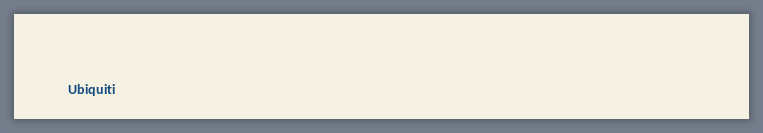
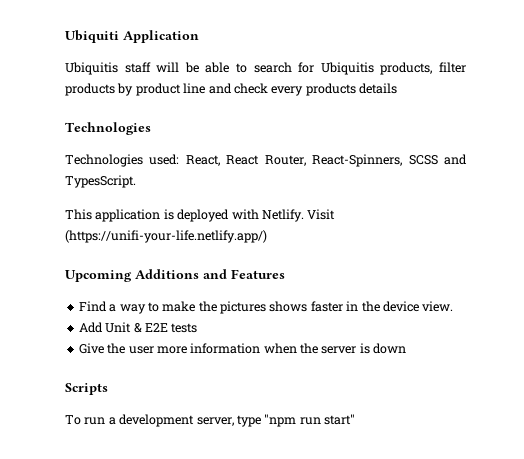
- Ubiquiti
+ Ubiquiti Application
+ Ubiquitis staff will be able to search for Ubiquitis products, filter products by product line and check every products details
+ Technologies
+ Technologies used: React, React Router, React-Spinners, SCSS and TypesScript.
+ This application is deployed with Netlify. Visit (https://unifi-your-life.netlify.app/)
+ Upcoming Additions and Features
+ Find a way to make the pictures shows faster in the device view.
+ Add Unit & E2E tests
+ Give the user more information when the server is down
+ Scripts
+ To run a development server, type "npm run start"

